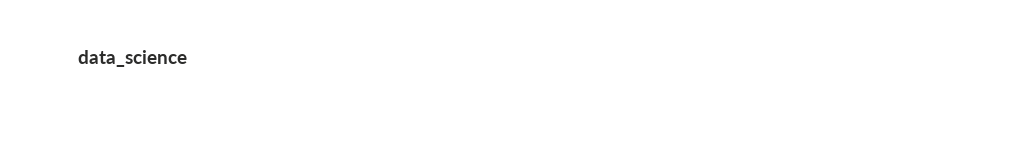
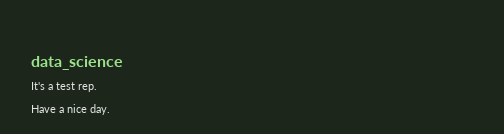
+ It's a test rep.
+ Have a nice day.

